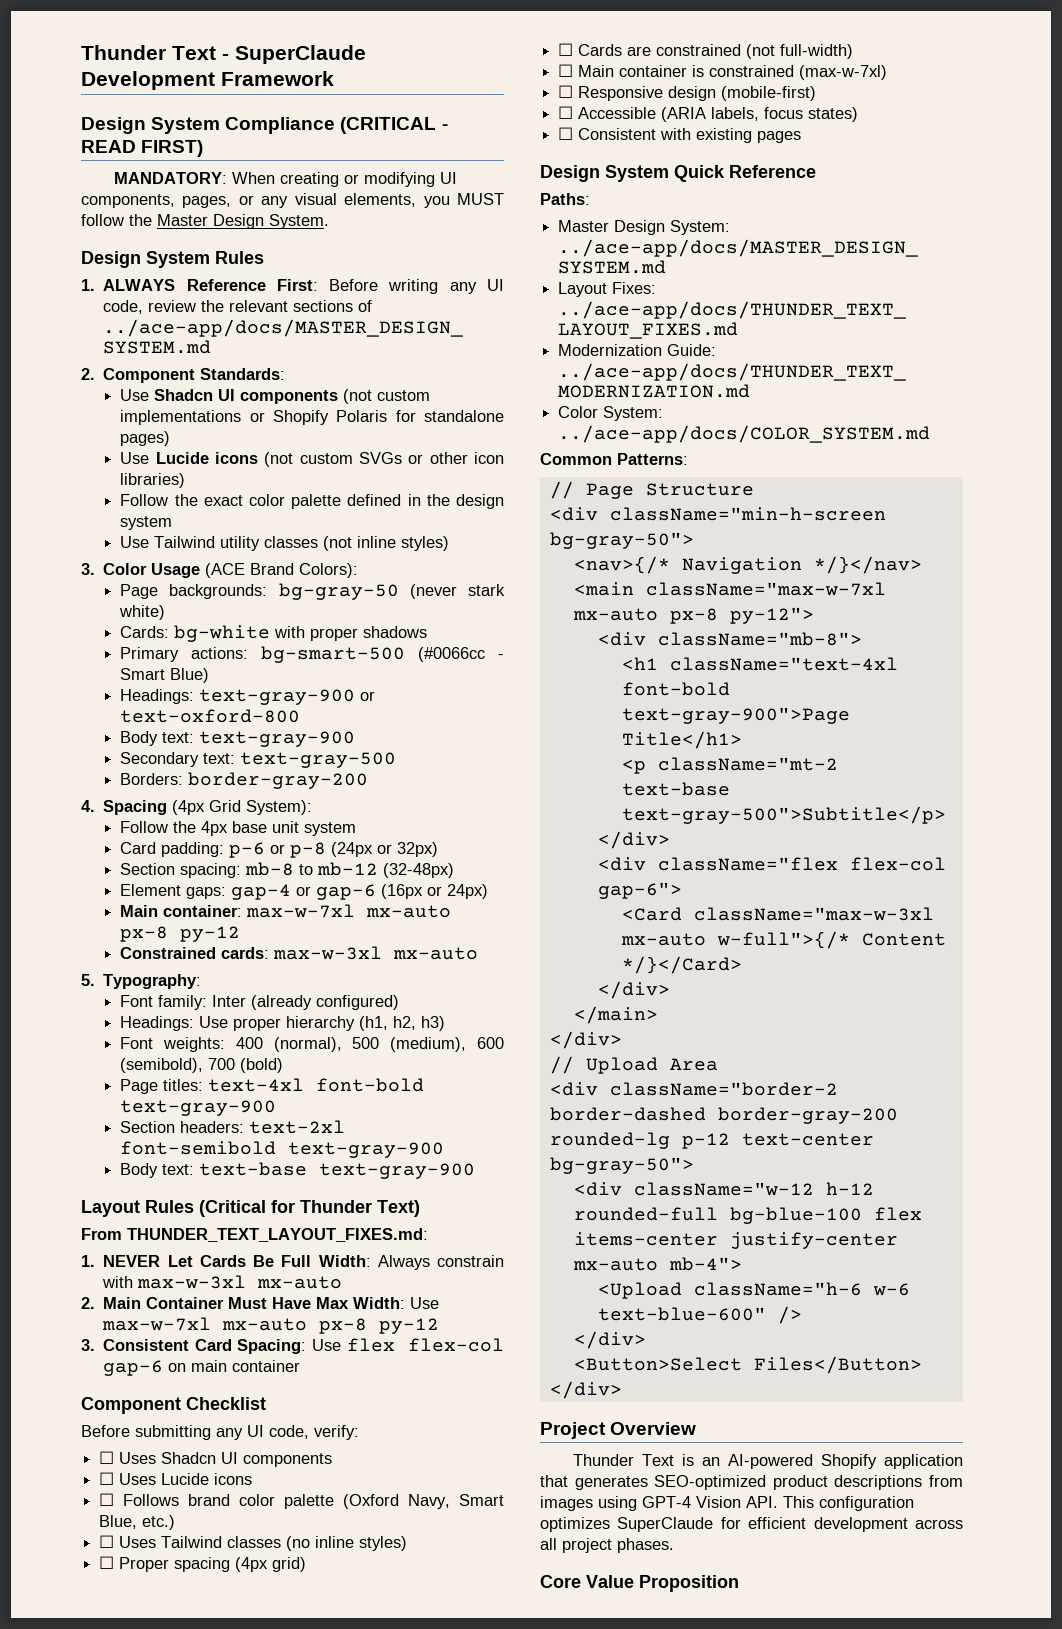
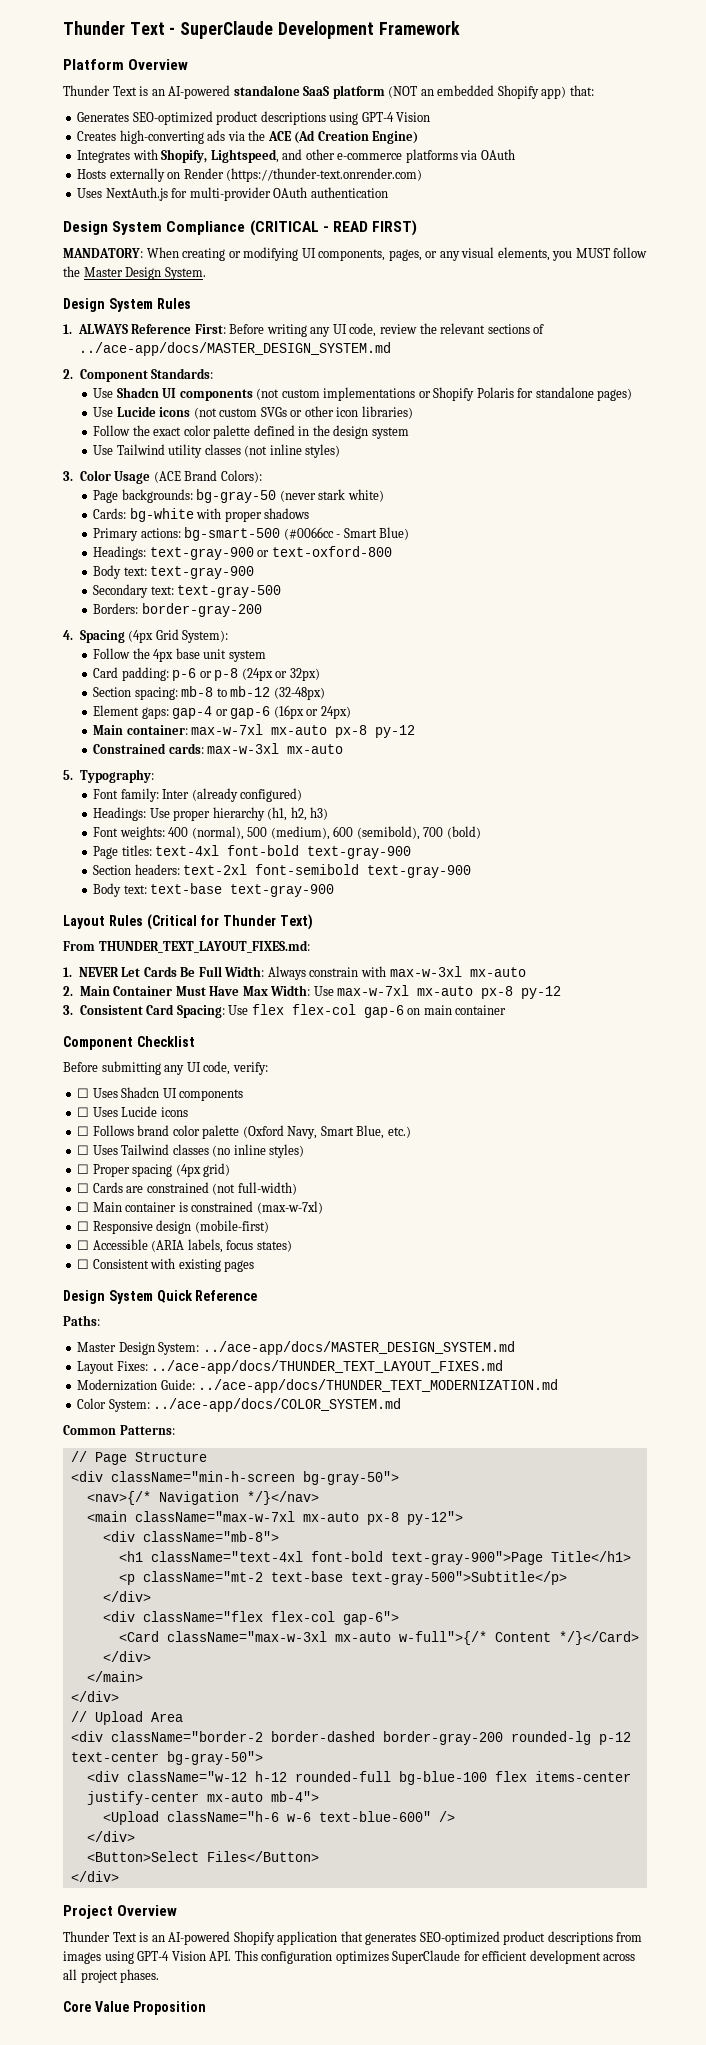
+ Platform Overview
+ Thunder Text is an AI-powered standalone SaaS platform (NOT an embedded Shopify app) that:
+ Generates SEO-optimized product descriptions using GPT-4 Vision
+ Creates high-converting ads via the ACE (Ad Creation Engine)
+ Integrates with Shopify, Lightspeed, and other e-commerce platforms via OAuth
+ Hosts externally on Render (https://thunder-text.onrender.com)
+ Uses NextAuth.js for multi-provider OAuth authentication

